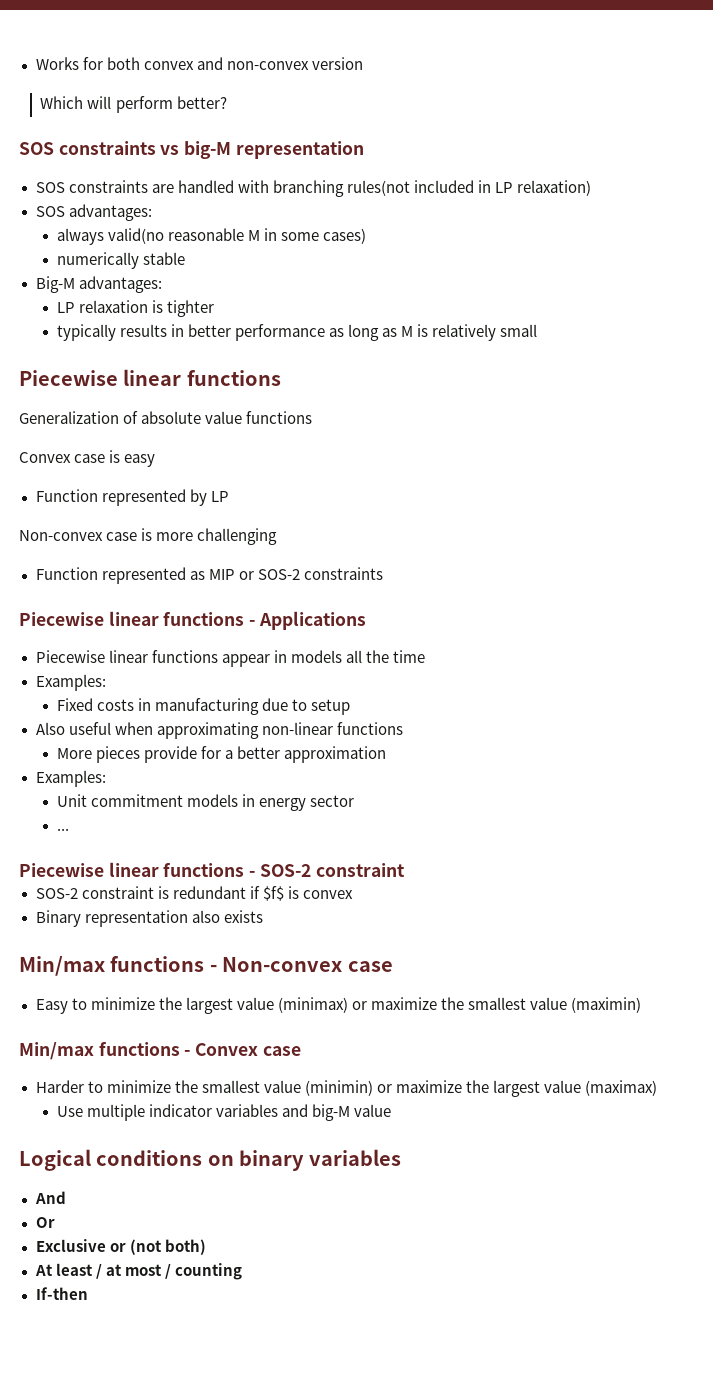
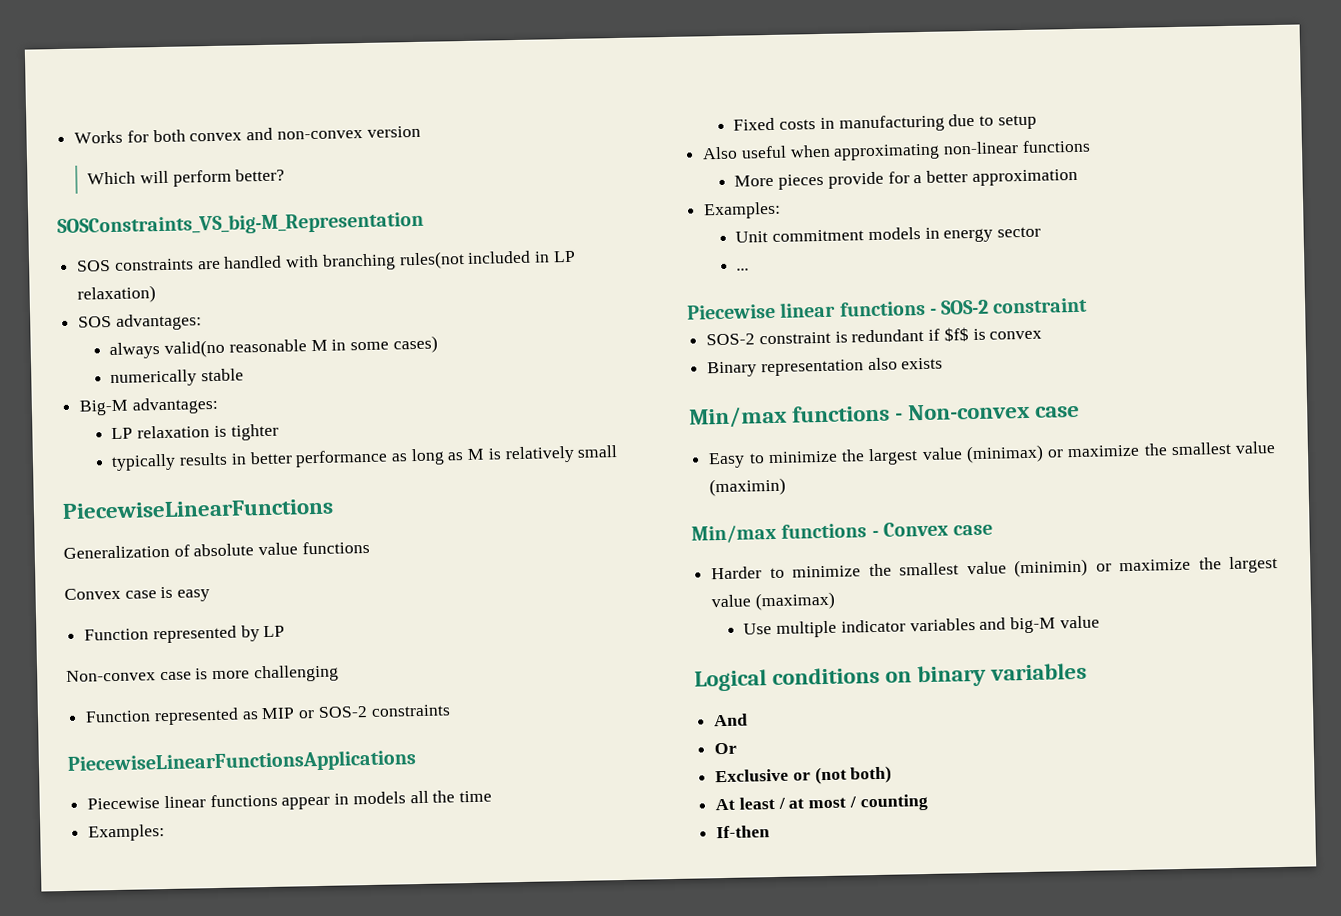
- SOS constraints vs big-M representation
+ SOSConstraints_VS_big-M_Representation
  typically results in better performance as long as M is relatively small
- Piecewise linear functions
+ PiecewiseLinearFunctions
- Piecewise linear functions - Applications
+ PiecewiseLinearFunctionsApplications

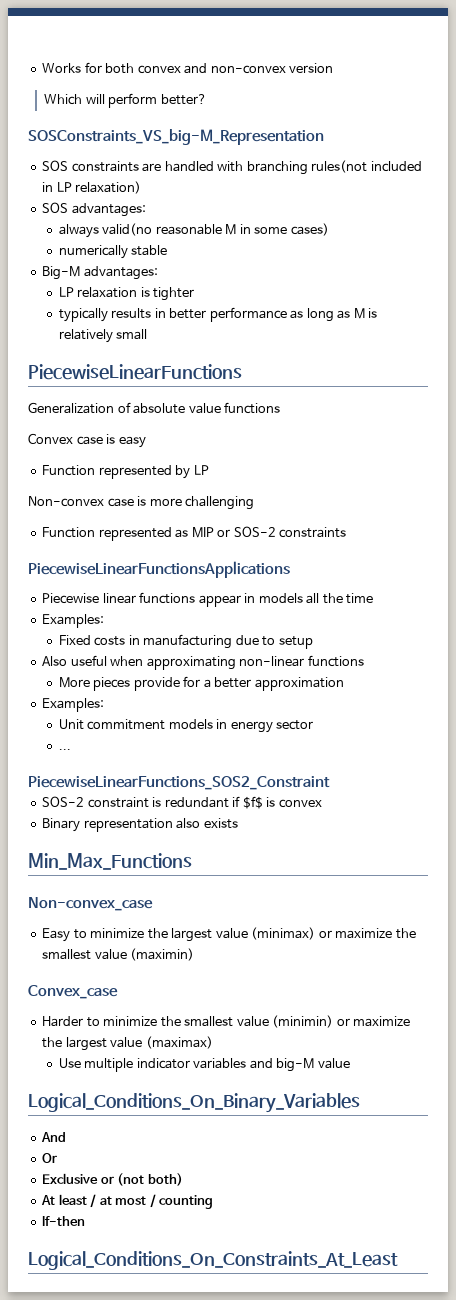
- Piecewise linear functions - SOS-2 constraint
+ PiecewiseLinearFunctions_SOS2_Constraint
- Min/max functions - Non-convex case
+ Min_Max_Functions
+ Non-convex_case
- Min/max functions - Convex case
+ Convex_case
- Logical conditions on binary variables
+ Logical_Conditions_On_Binary_Variables
+ Logical_Conditions_On_Constraints_At_Least

